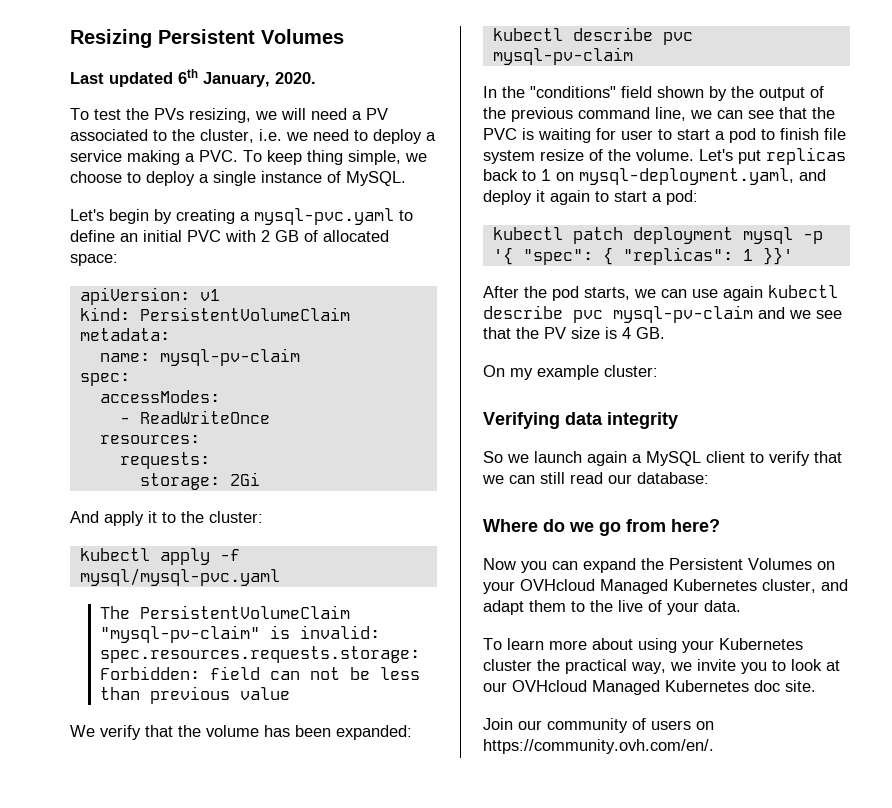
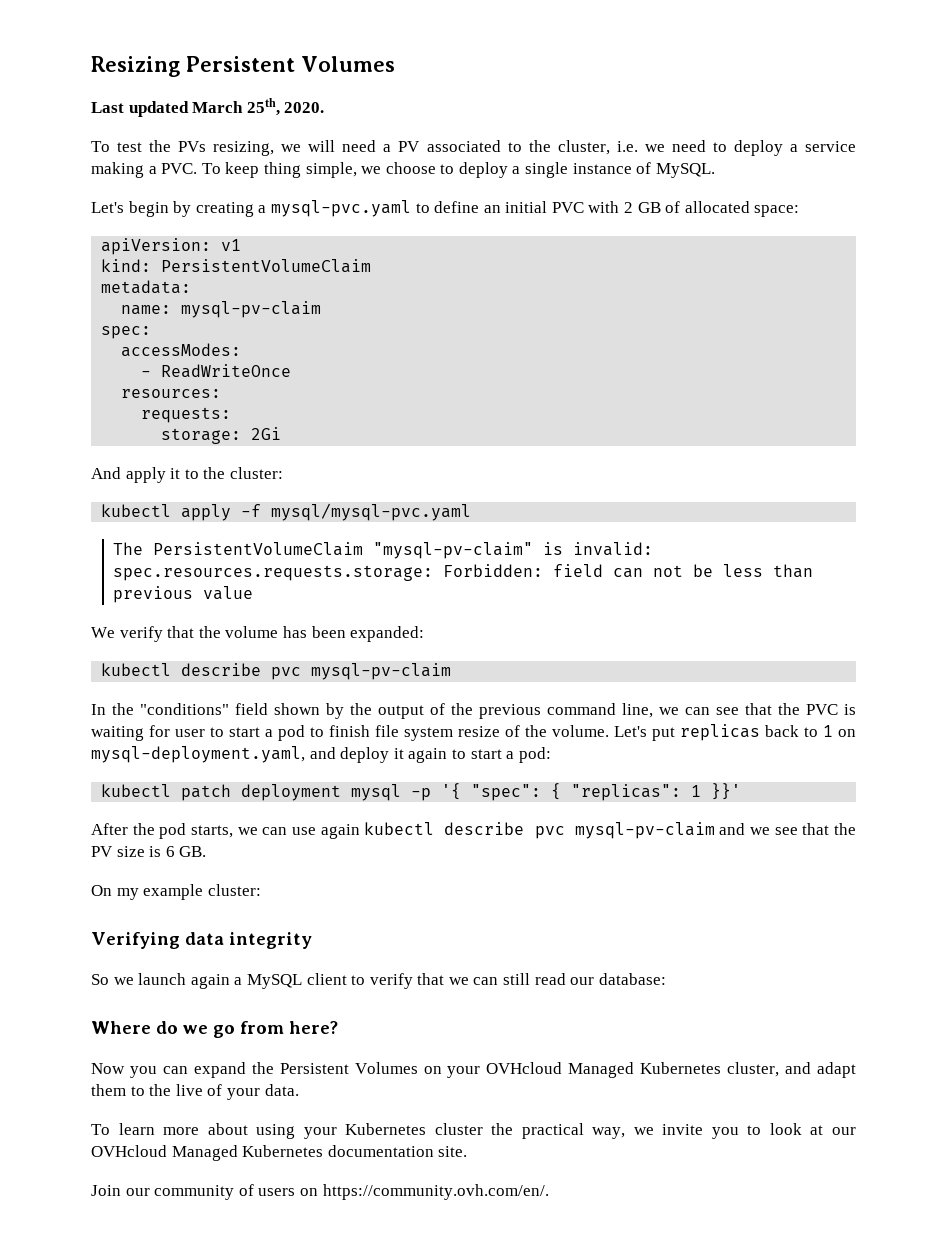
- Last updated 6th January, 2020.
+ Last updated March 25th, 2020.
- After the pod starts, we can use again kubectl describe pvc mysql-pv-claim and we see that the PV size is 4 GB.
+ After the pod starts, we can use again kubectl describe pvc mysql-pv-claim and we see that the PV size is 6 GB.
- To learn more about using your Kubernetes cluster the practical way, we invite you to look at our OVHcloud Managed Kubernetes doc site.
+ To learn more about using your Kubernetes cluster the practical way, we invite you to look at our OVHcloud Managed Kubernetes documentation site.

